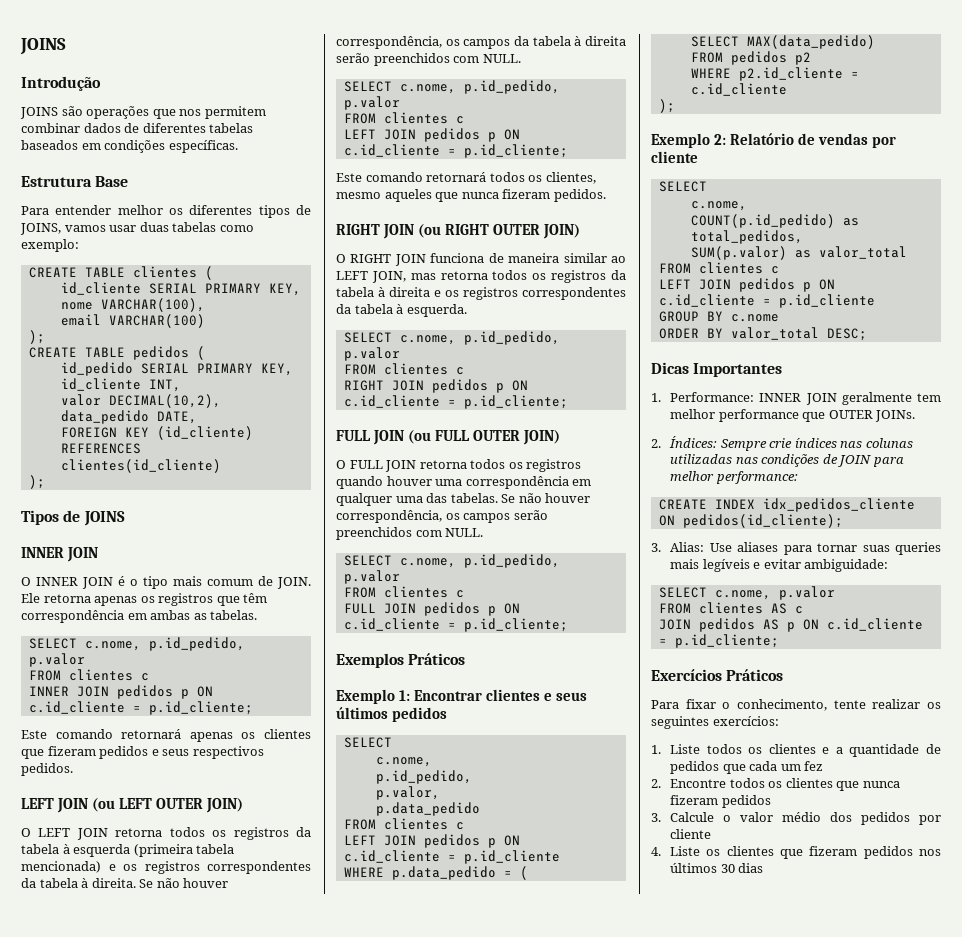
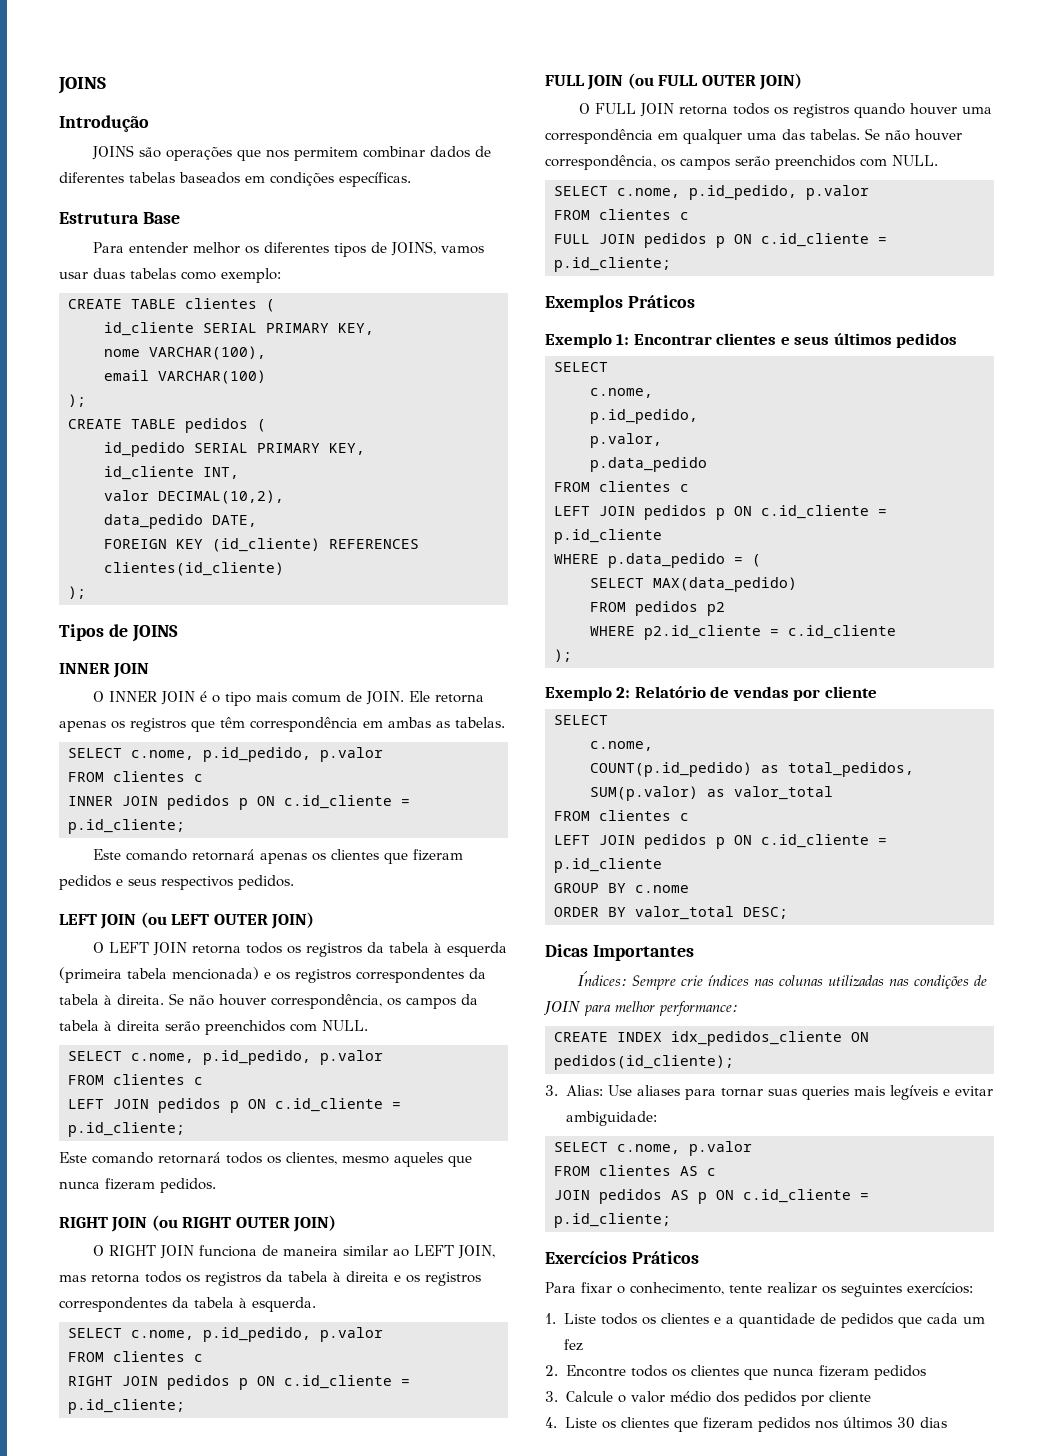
- 1. Performance: INNER JOIN geralmente tem melhor performance que OUTER JOINs.
- 2. Índices: Sempre crie índices nas colunas utilizadas nas condições de JOIN para melhor performance:
+ Índices: Sempre crie índices nas colunas utilizadas nas condições de JOIN para melhor performance:

